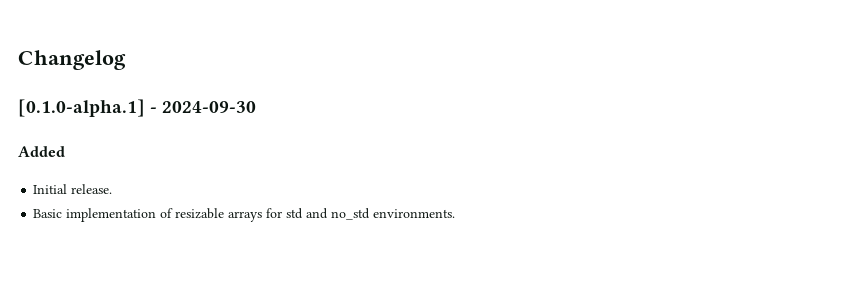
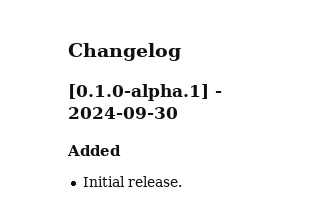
- Basic implementation of resizable arrays for std and no_std environments.

